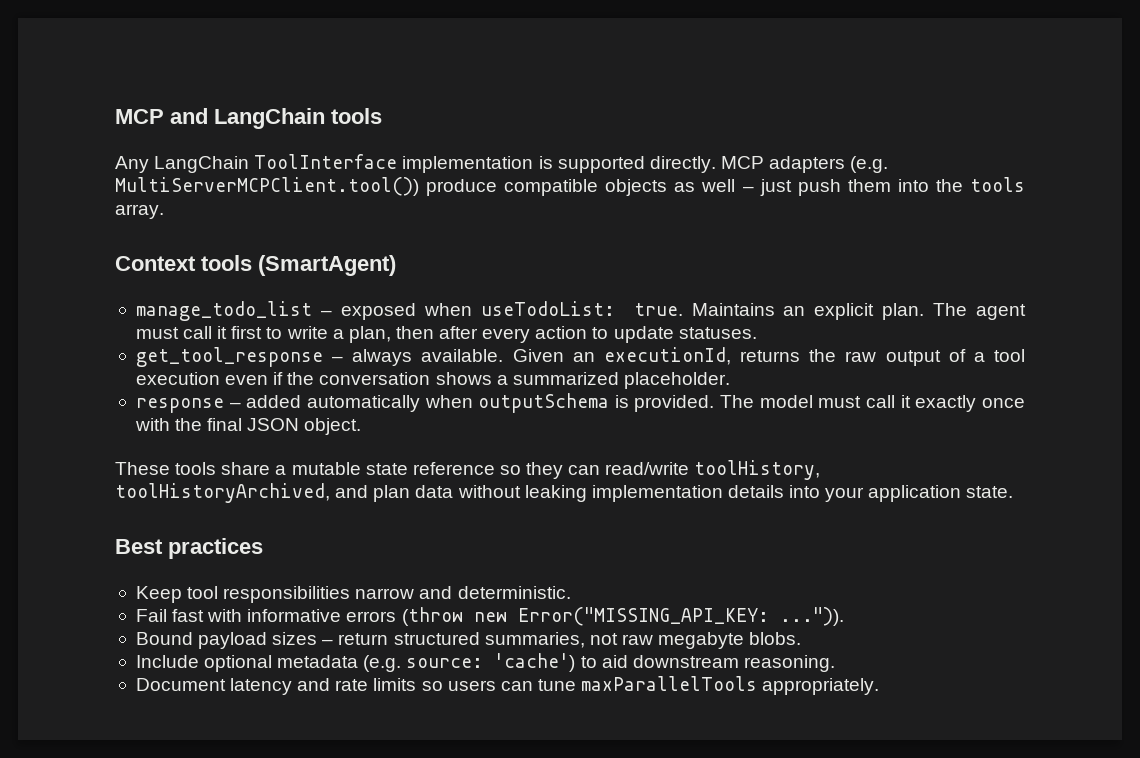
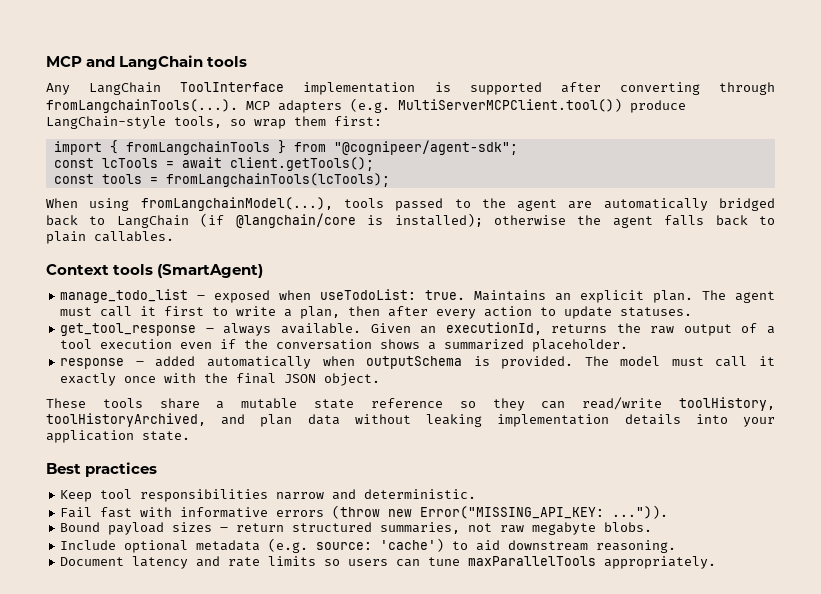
- Any LangChain ToolInterface implementation is supported directly. MCP adapters (e.g. MultiServerMCPClient.tool()) produce compatible objects as well – just push them into the tools array.
+ Any LangChain ToolInterface implementation is supported after converting through fromLangchainTools(...). MCP adapters (e.g. MultiServerMCPClient.tool()) produce LangChain-style tools, so wrap them first:
+ import { fromLangchainTools } from "@cognipeer/agent-sdk";
+ const lcTools = await client.getTools();
+ const tools = fromLangchainTools(lcTools);
+ When using fromLangchainModel(...), tools passed to the agent are automatically bridged back to LangChain (if @langchain/core is installed); otherwise the agent falls back to plain callables.

